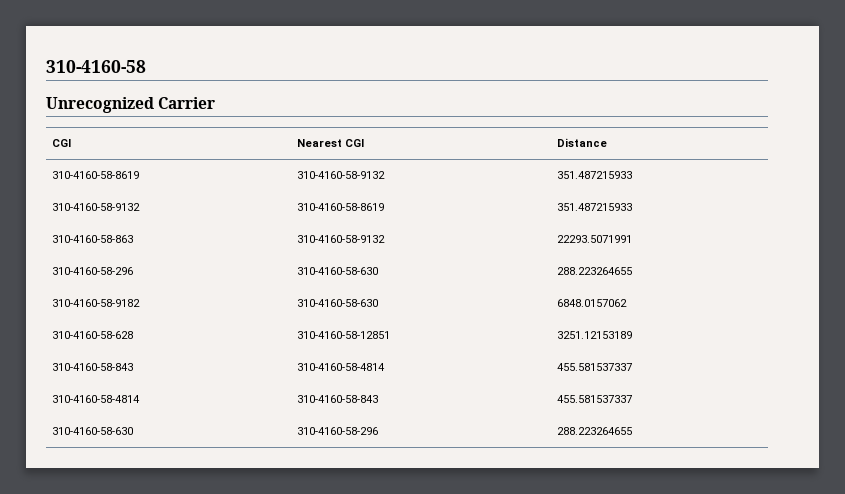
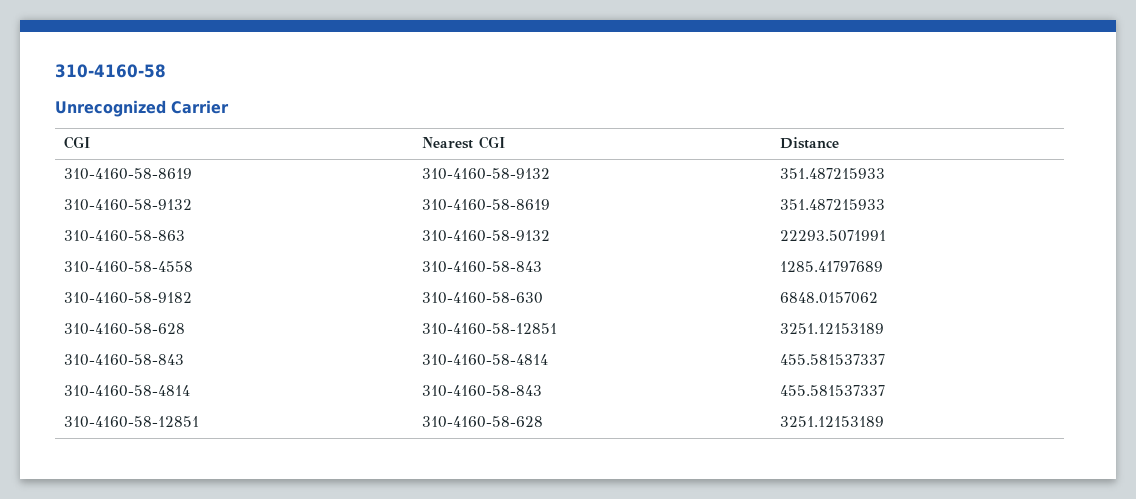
- 310-4160-58-296 | 310-4160-58-630 | 288.223264655
+ 310-4160-58-4558 | 310-4160-58-843 | 1285.41797689
- 310-4160-58-630 | 310-4160-58-296 | 288.223264655
+ 310-4160-58-12851 | 310-4160-58-628 | 3251.12153189

